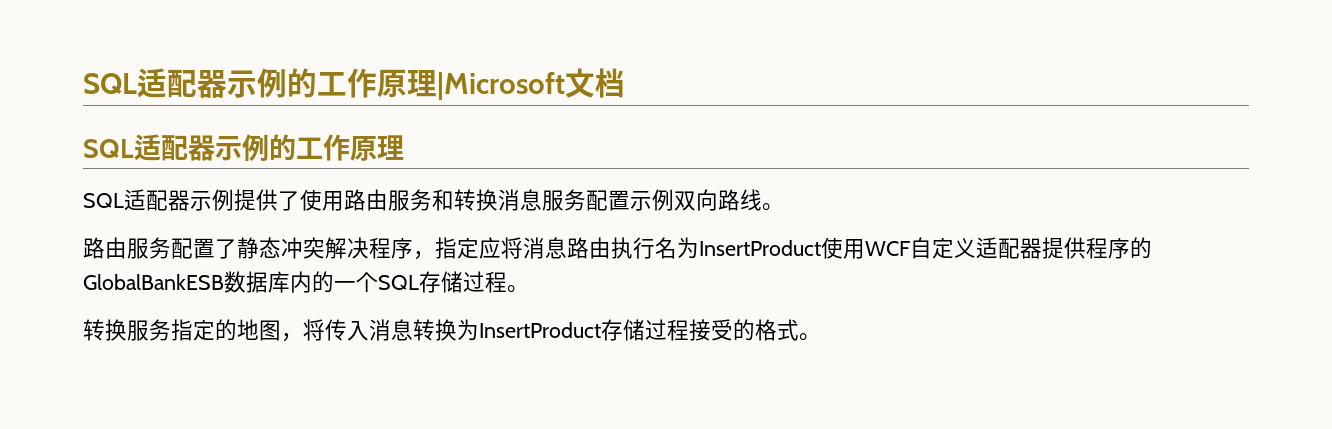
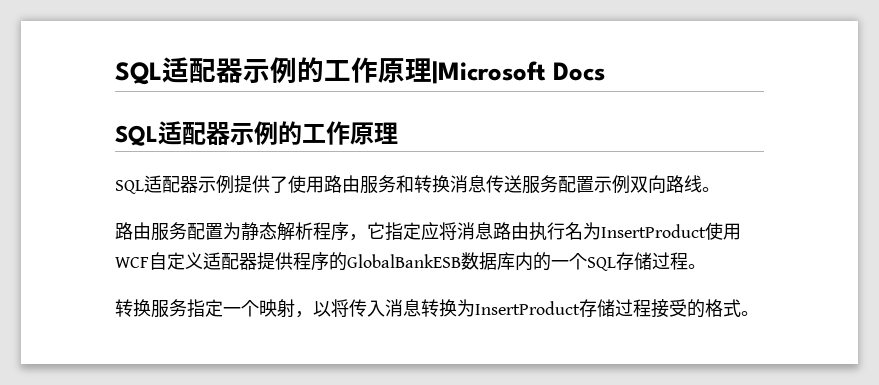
- SQL适配器示例的工作原理|Microsoft文档
+ SQL适配器示例的工作原理|Microsoft Docs
- SQL适配器示例提供了使用路由服务和转换消息服务配置示例双向路线。
+ SQL适配器示例提供了使用路由服务和转换消息传送服务配置示例双向路线。
- 路由服务配置了静态冲突解决程序，指定应将消息路由执行名为InsertProduct使用WCF自定义适配器提供程序的GlobalBankESB数据库内的一个SQL存储过程。
+ 路由服务配置为静态解析程序，它指定应将消息路由执行名为InsertProduct使用WCF自定义适配器提供程序的GlobalBankESB数据库内的一个SQL存储过程。
- 转换服务指定的地图，将传入消息转换为InsertProduct存储过程接受的格式。
+ 转换服务指定一个映射，以将传入消息转换为InsertProduct存储过程接受的格式。

